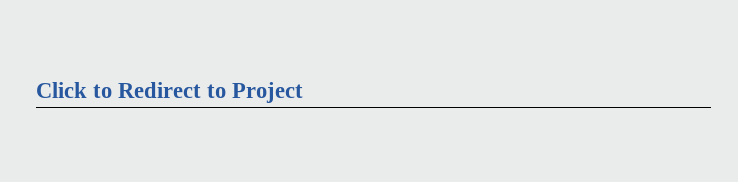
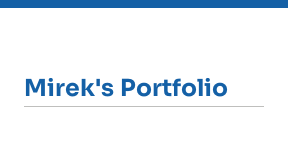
- Click to Redirect to Project
+ Mirek's Portfolio

